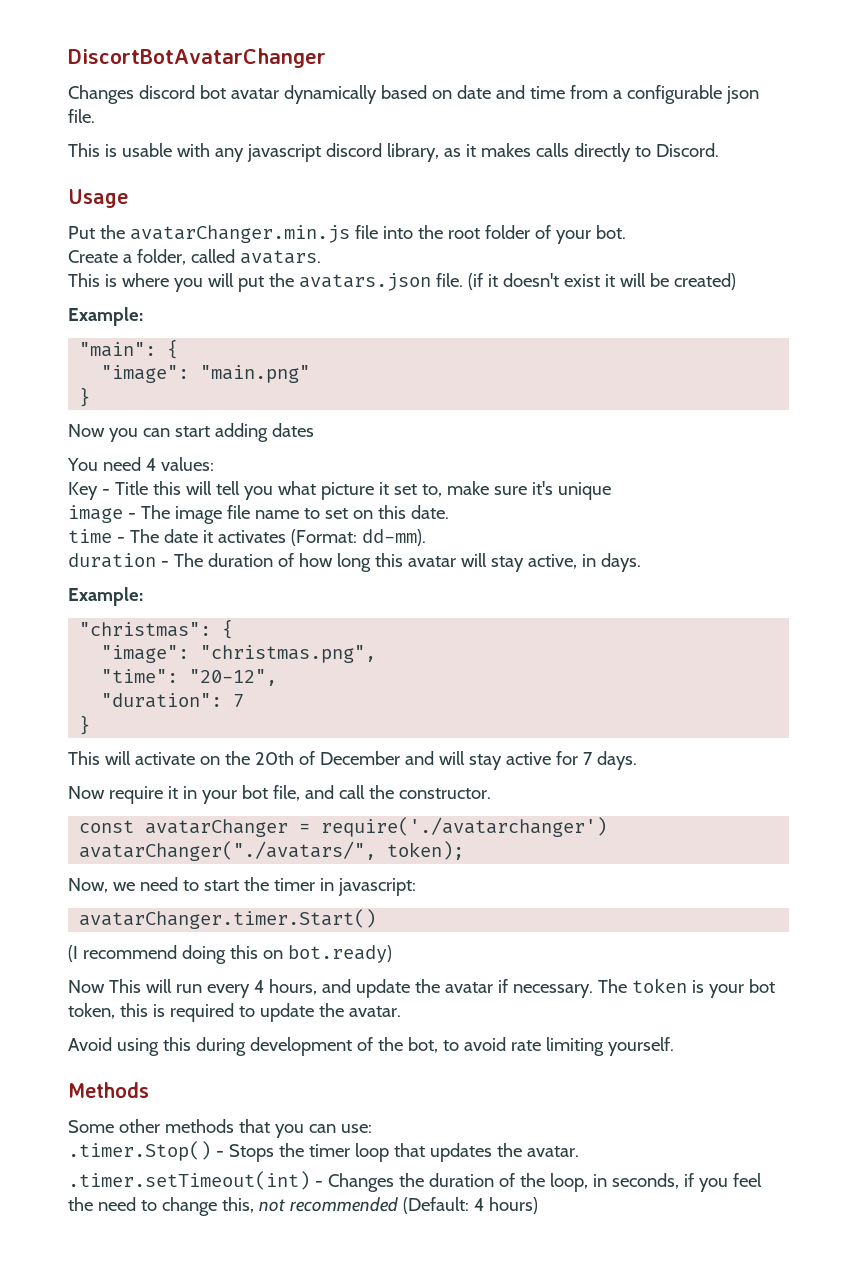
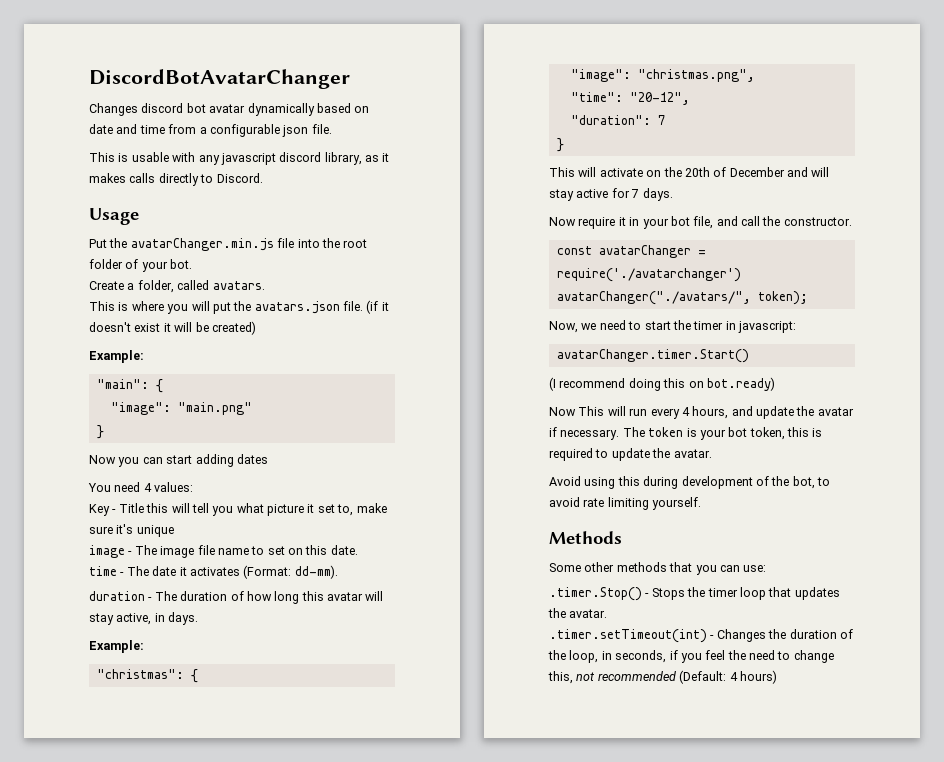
- DiscortBotAvatarChanger
+ DiscordBotAvatarChanger

